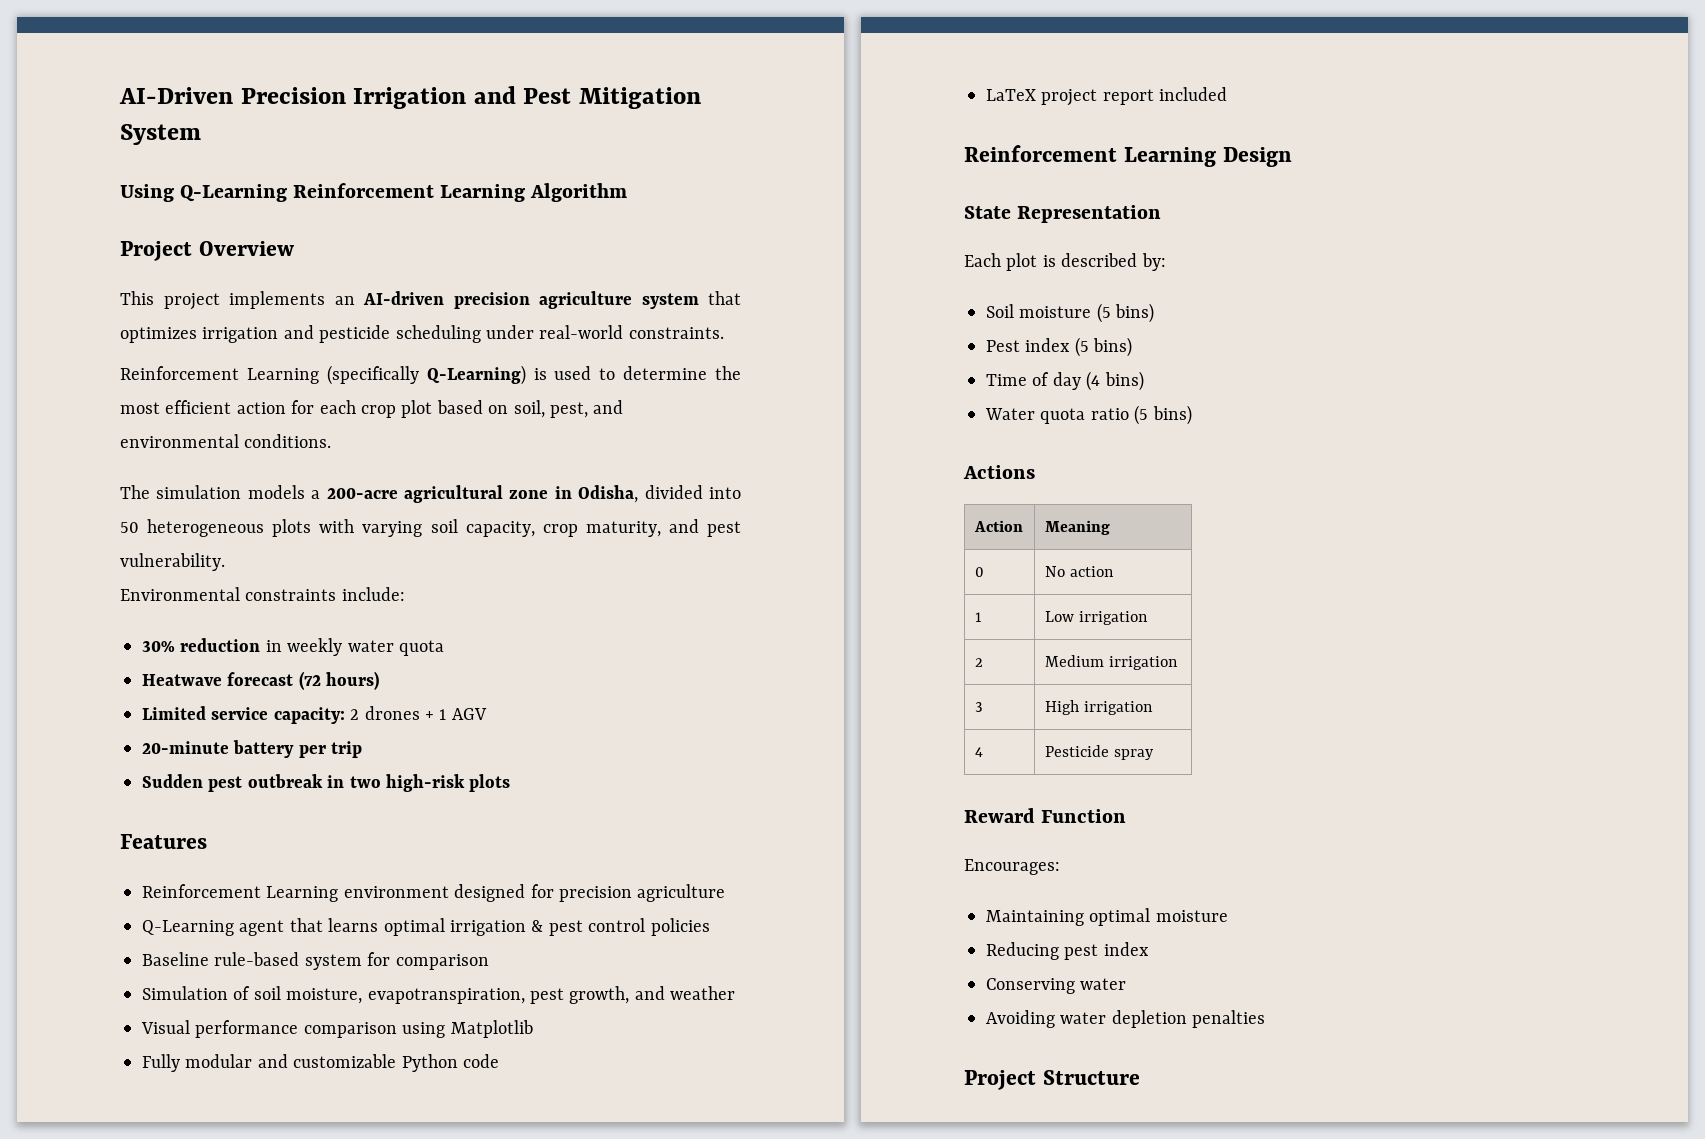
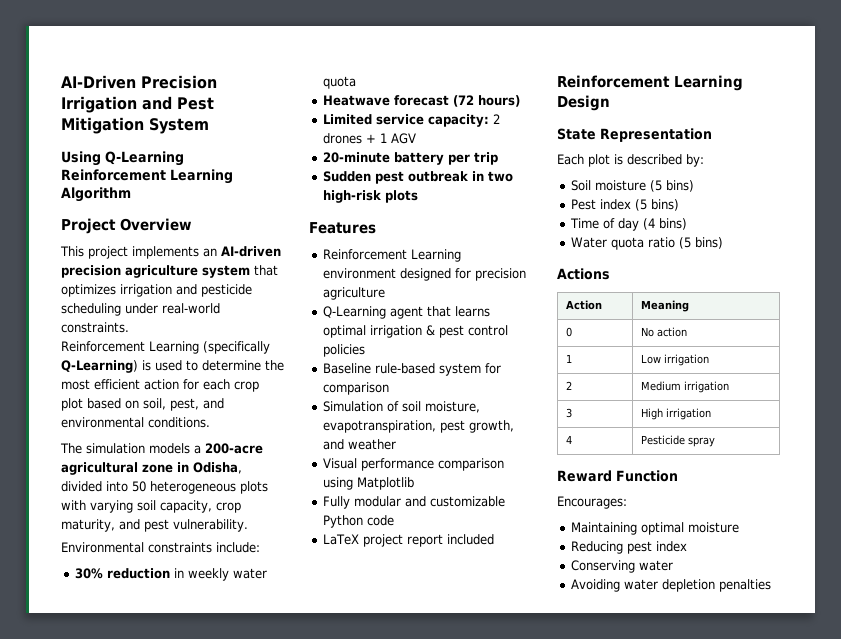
- Project Structure

